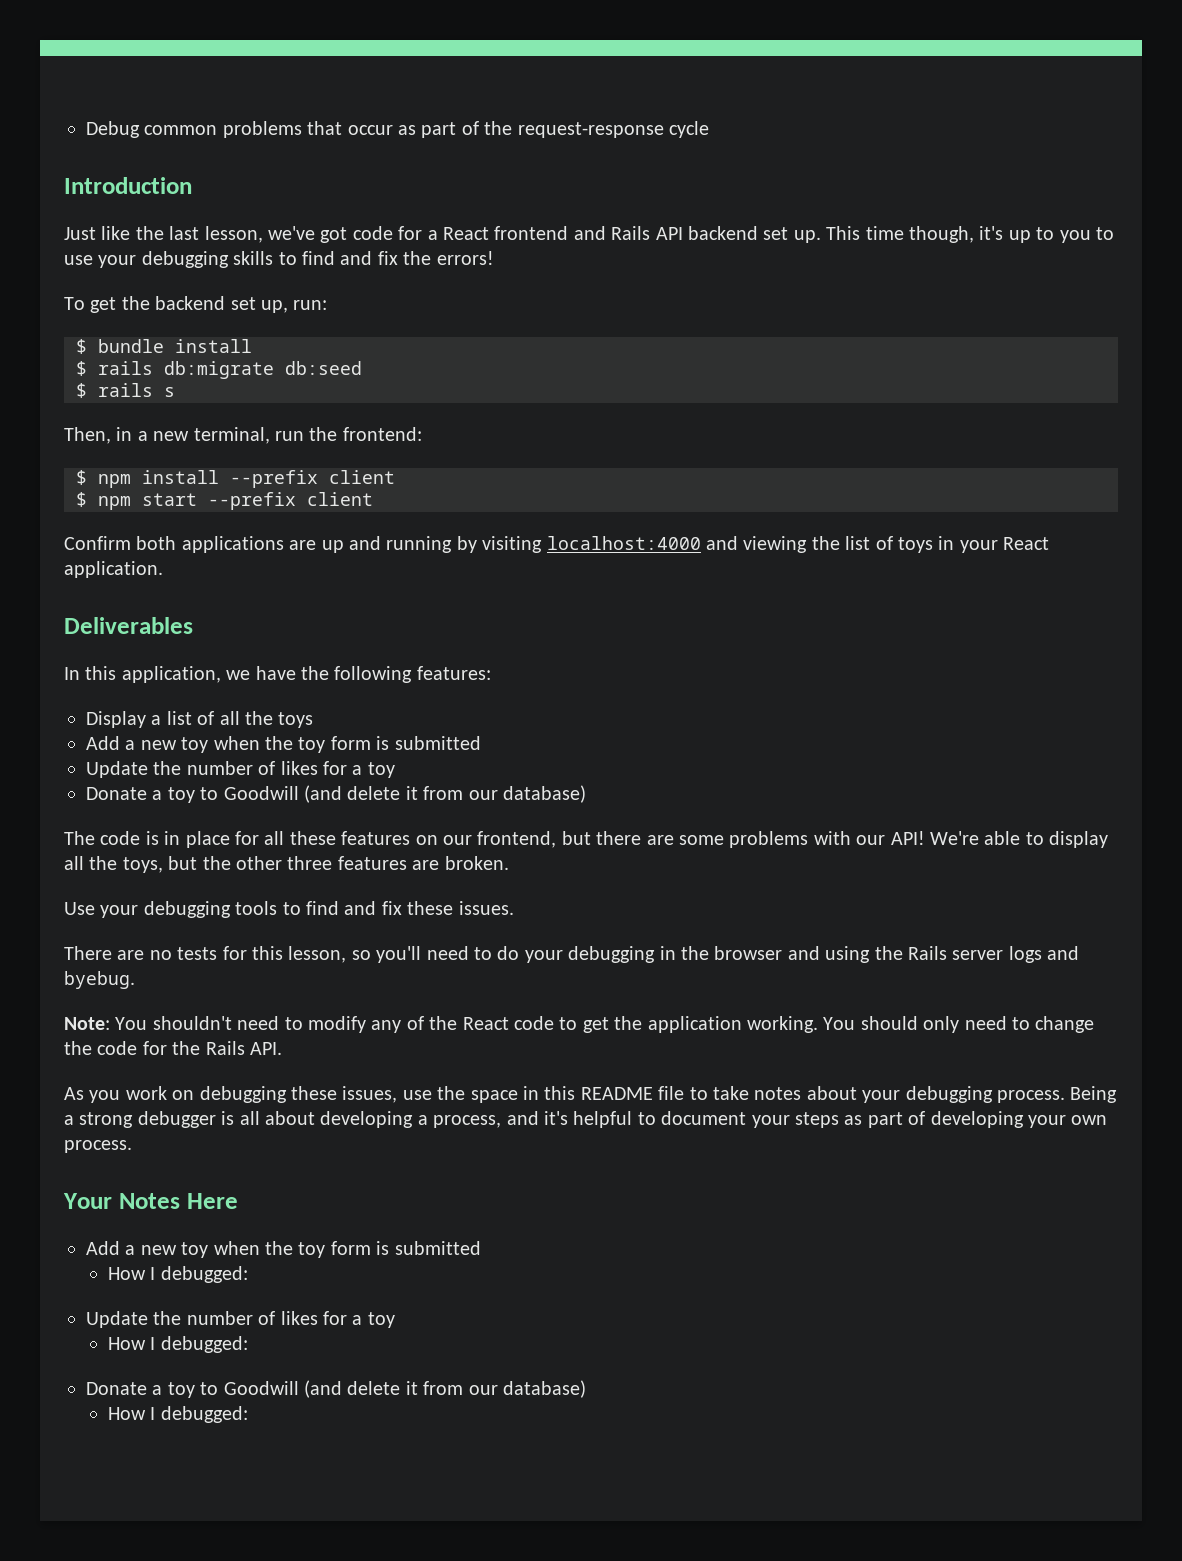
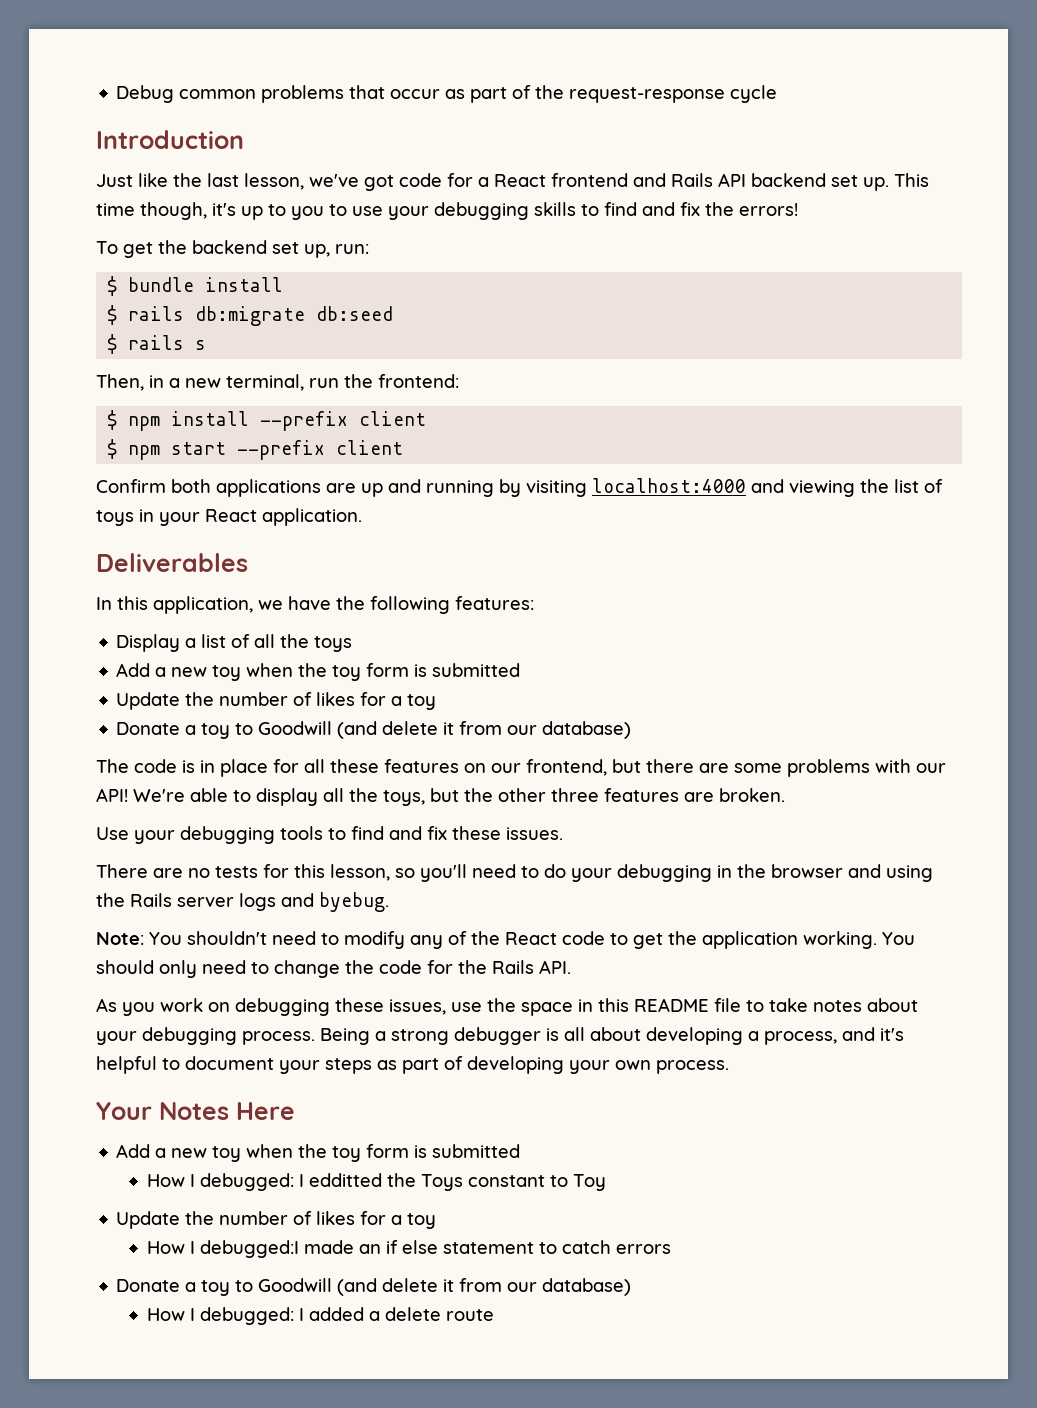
  Your Notes Here
  Add a new toy when the toy form is submitted
- How I debugged:
+ How I debugged: I edditted the Toys constant to Toy
  Update the number of likes for a toy
- How I debugged:
+ How I debugged:I made an if else statement to catch errors
  Donate a toy to Goodwill (and delete it from our database)
- How I debugged:
+ How I debugged: I added a delete route

